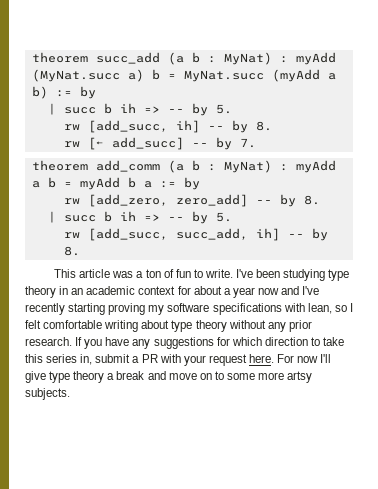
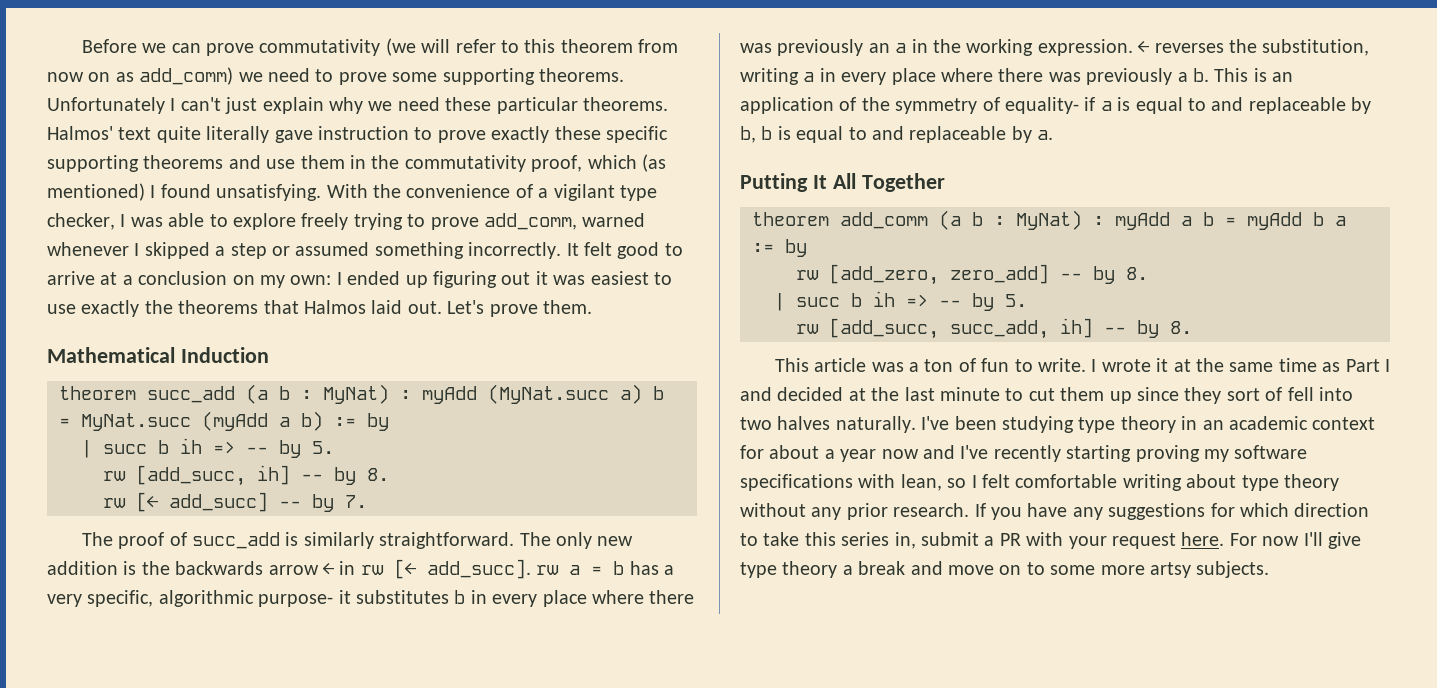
+ Before we can prove commutativity (we will refer to this theorem from now on as add_comm) we need to prove some supporting theorems. Unfortunately I can't just explain why we need these particular theorems. Halmos' text quite literally gave instruction to prove exactly these specific supporting theorems and use them in the commutativity proof, which (as mentioned) I found unsatisfying. With the convenience of a vigilant type checker, I was able to explore freely trying to prove add_comm, warned whenever I skipped a step or assumed something incorrectly. It felt good to arrive at a conclusion on my own: I ended up figuring out it was easiest to use exactly the theorems that Halmos laid out. Let's prove them.
+ Mathematical Induction
+ The proof of succ_add is similarly straightforward. The only new addition is the backwards arrow ← in rw [← add_succ]. rw a = b has a very specific, algorithmic purpose- it substitutes b in every place where there was previously an a in the working expression. ← reverses the substitution, writing a in every place where there was previously a b. This is an application of the symmetry of equality- if a is equal to and replaceable by b, b is equal to and replaceable by a.
+ Putting It All Together
+ I wrote it at the same time as Part I and decided at the last minute to cut them up since they sort of fell into two halves naturally.

